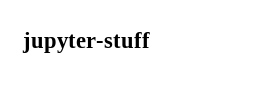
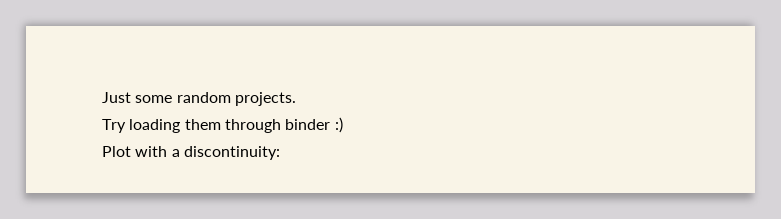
- jupyter-stuff
+ Just some random projects.
+ Try loading them through binder :)
+ Plot with a discontinuity:

